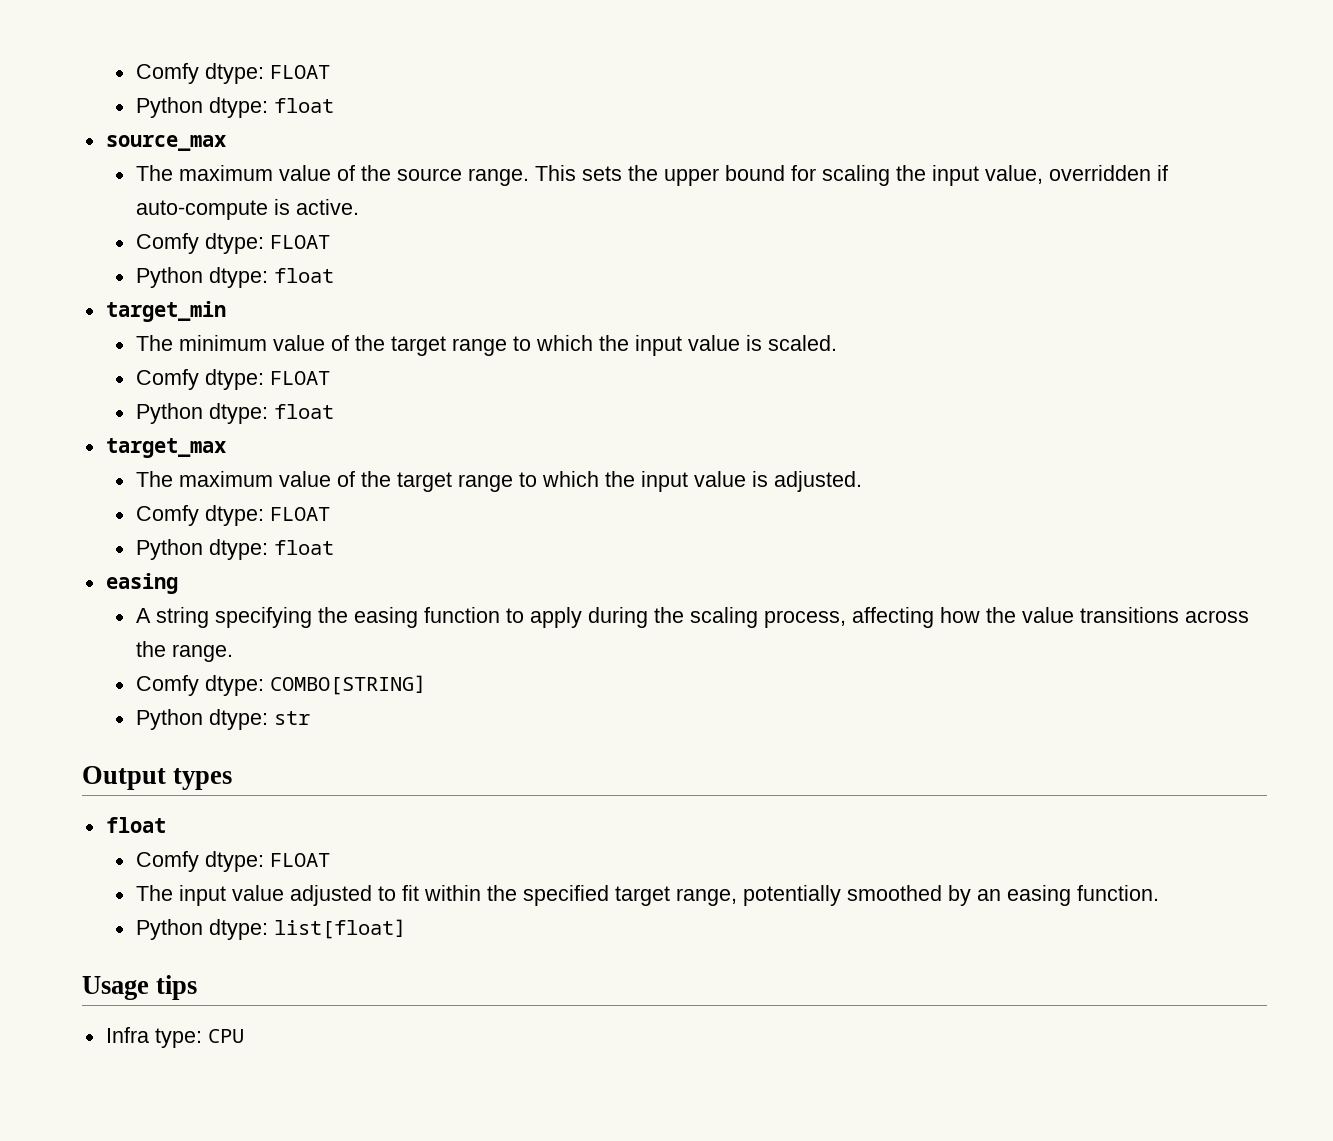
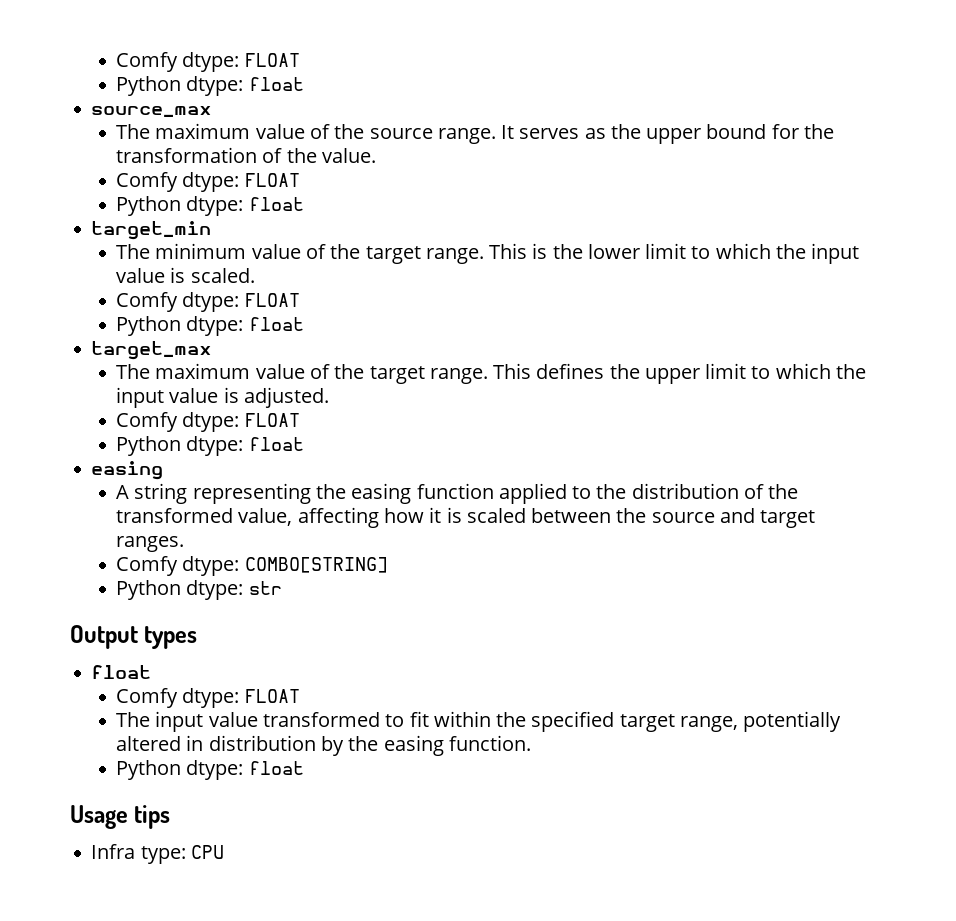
- This sets the upper bound for scaling the input value, overridden if auto-compute is active.
+ It serves as the upper bound for the transformation of the value.
- The minimum value of the target range to which the input value is scaled.
+ The minimum value of the target range. This is the lower limit to which the input value is scaled.
- The maximum value of the target range to which the input value is adjusted.
+ The maximum value of the target range. This defines the upper limit to which the input value is adjusted.
- A string specifying the easing function to apply during the scaling process, affecting how the value transitions across the range.
+ A string representing the easing function applied to the distribution of the transformed value, affecting how it is scaled between the source and target ranges.
- The input value adjusted to fit within the specified target range, potentially smoothed by an easing function.
- Python dtype: list[float]
+ The input value transformed to fit within the specified target range, potentially altered in distribution by the easing function.
+ Python dtype: float

